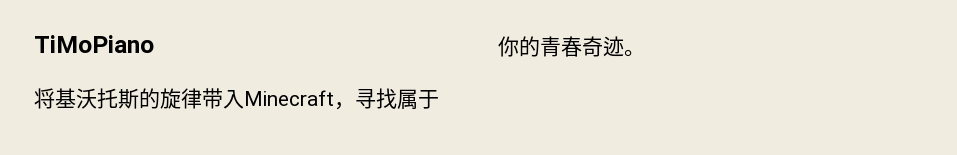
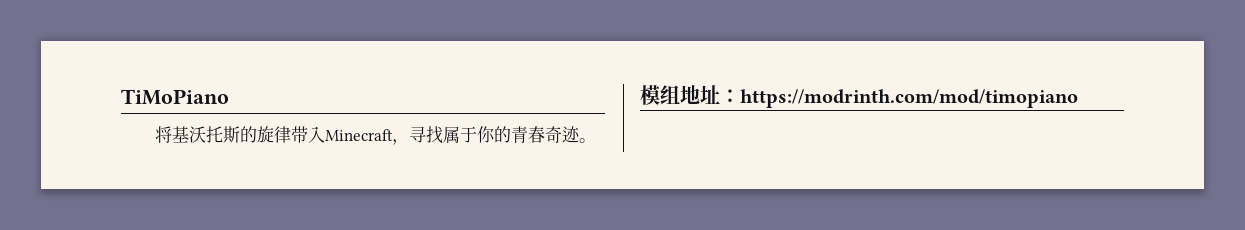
+ 模组地址：https://modrinth.com/mod/timopiano

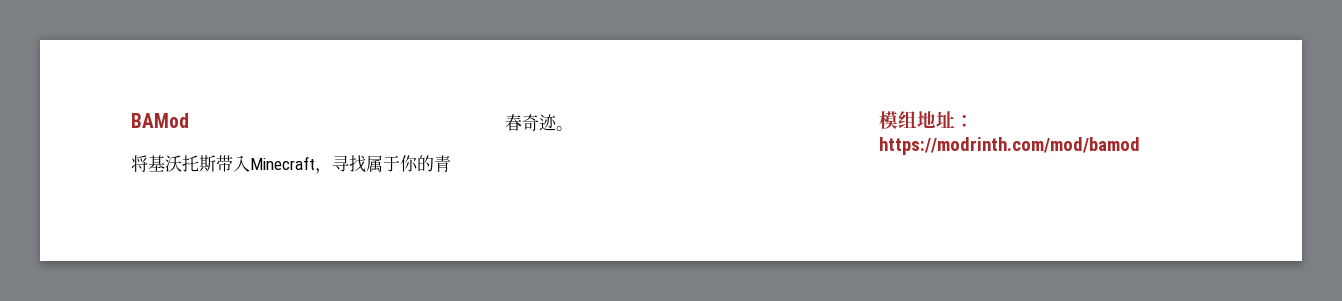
- TiMoPiano
+ BAMod
- 将基沃托斯的旋律带入Minecraft，寻找属于你的青春奇迹。
+ 将基沃托斯带入Minecraft，寻找属于你的青春奇迹。
- 模组地址：https://modrinth.com/mod/timopiano
+ 模组地址：https://modrinth.com/mod/bamod

